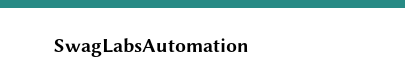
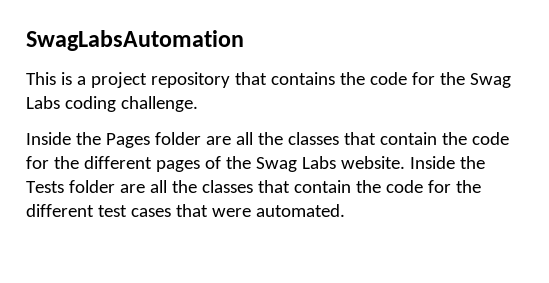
+ This is a project repository that contains the code for the Swag Labs coding challenge.
+ Inside the Pages folder are all the classes that contain the code for the different pages of the Swag Labs website. Inside the Tests folder are all the classes that contain the code for the different test cases that were automated.

